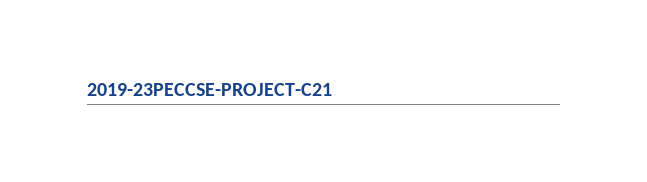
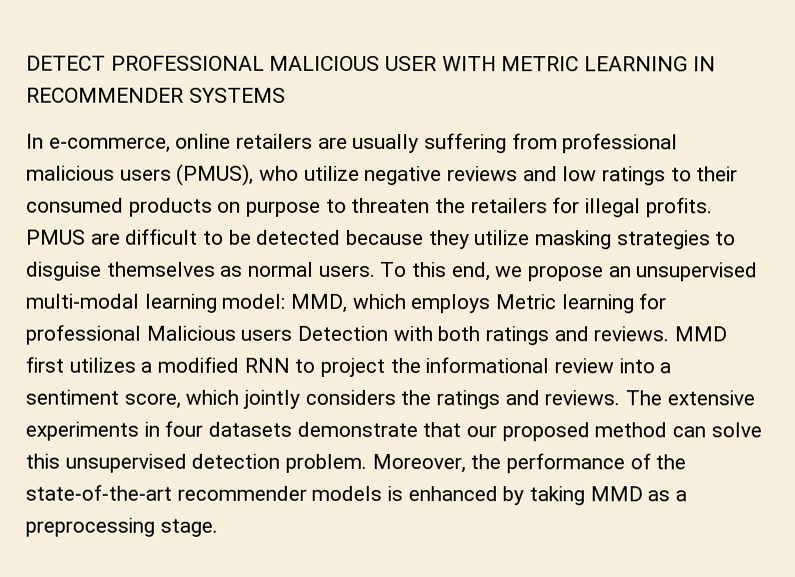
- 2019-23PECCSE-PROJECT-C21
+ DETECT PROFESSIONAL MALICIOUS USER WITH METRIC LEARNING IN RECOMMENDER SYSTEMS
+ In e-commerce, online retailers are usually suffering from professional malicious users (PMUS), who utilize negative reviews and low ratings to their consumed products on purpose to threaten the retailers for illegal profits. PMUS are difficult to be detected because they utilize masking strategies to disguise themselves as normal users. To this end, we propose an unsupervised multi-modal learning model: MMD, which employs Metric learning for professional Malicious users Detection with both ratings and reviews. MMD first utilizes a modified RNN to project the informational review into a sentiment score, which jointly considers the ratings and reviews. The extensive experiments in four datasets demonstrate that our proposed method can solve this unsupervised detection problem. Moreover, the performance of the state-of-the-art recommender models is enhanced by taking MMD as a preprocessing stage.

